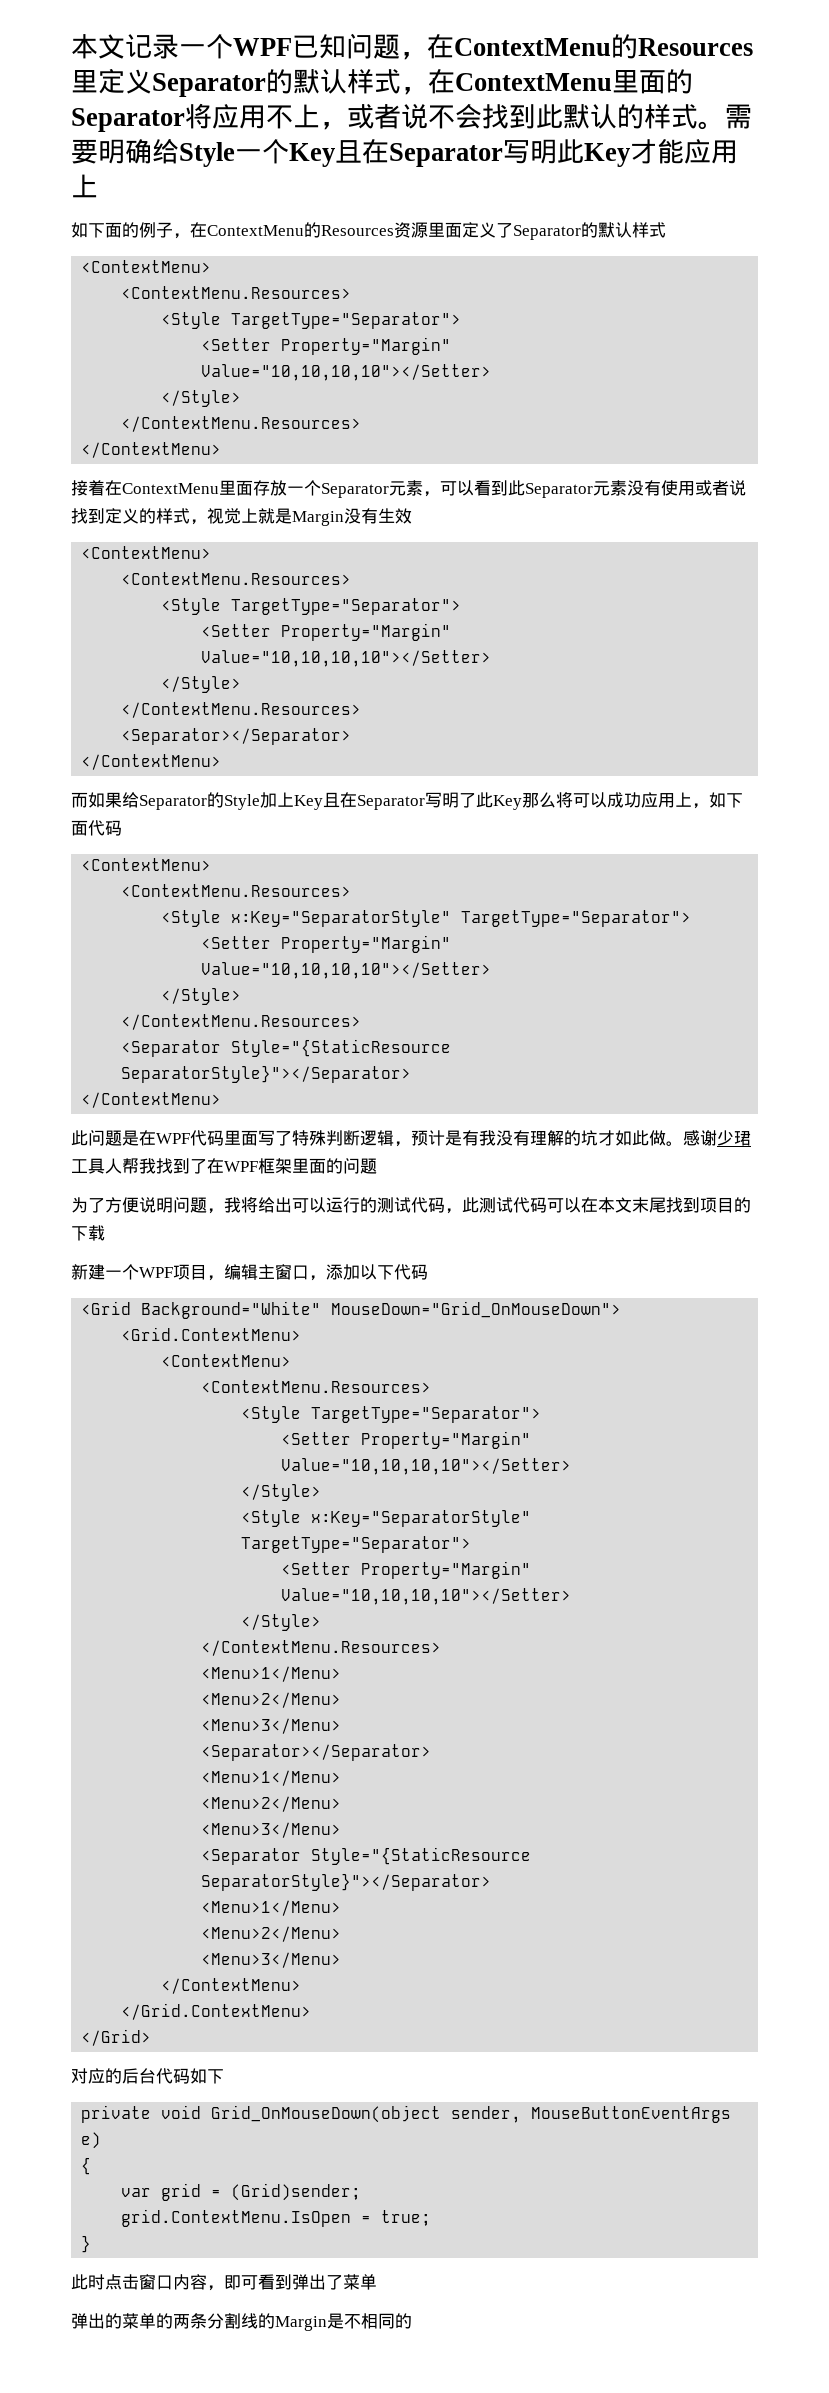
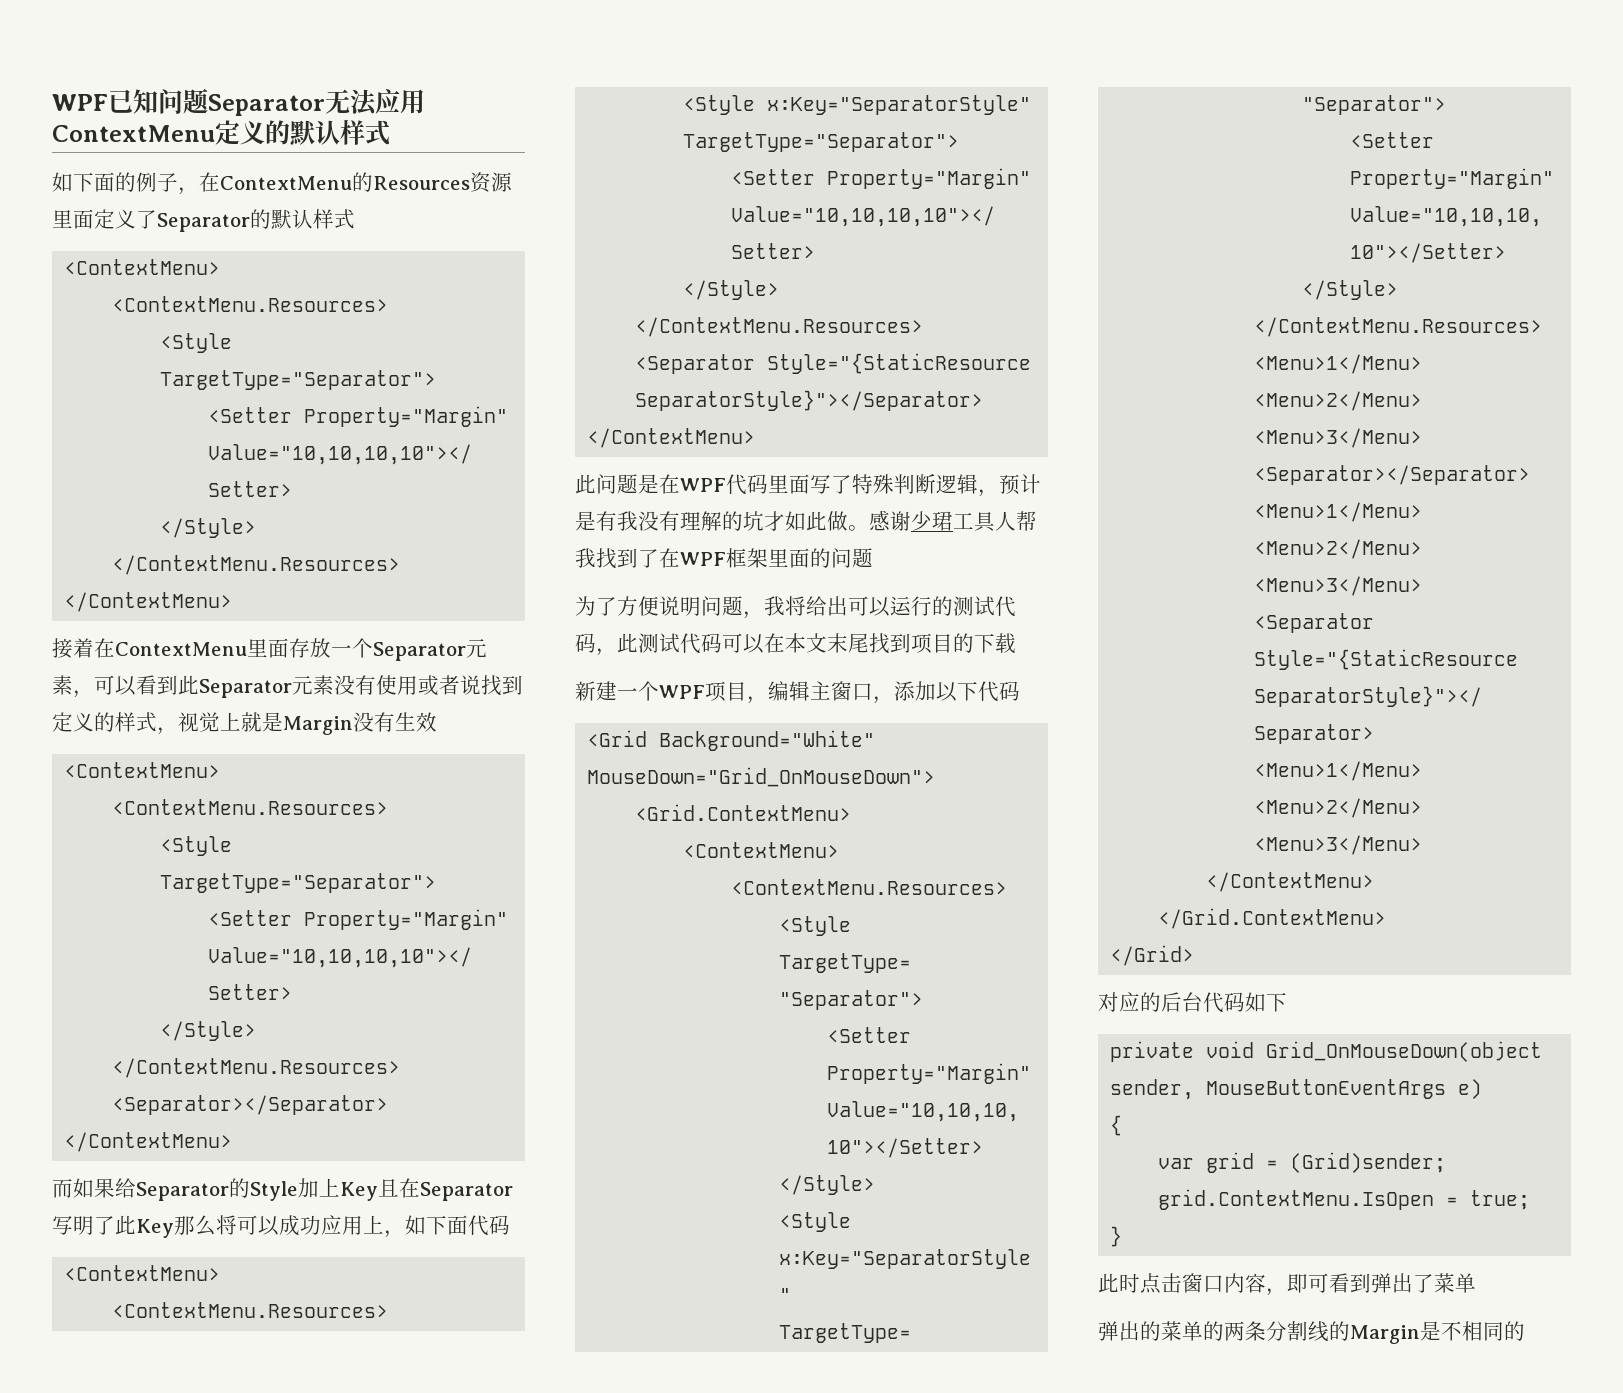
- 本文记录一个WPF已知问题，在ContextMenu的Resources里定义Separator的默认样式，在ContextMenu里面的Separator将应用不上，或者说不会找到此默认的样式。需要明确给Style一个Key且在Separator写明此Key才能应用上
+ WPF已知问题Separator无法应用ContextMenu定义的默认样式

